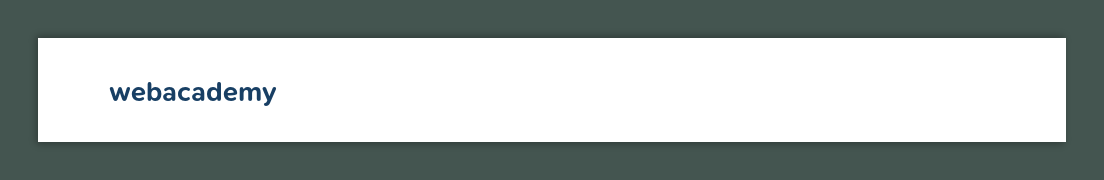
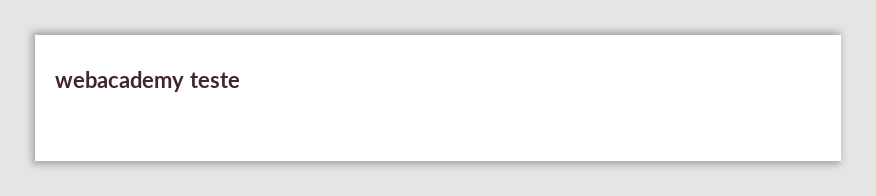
- webacademy
+ webacademy teste

